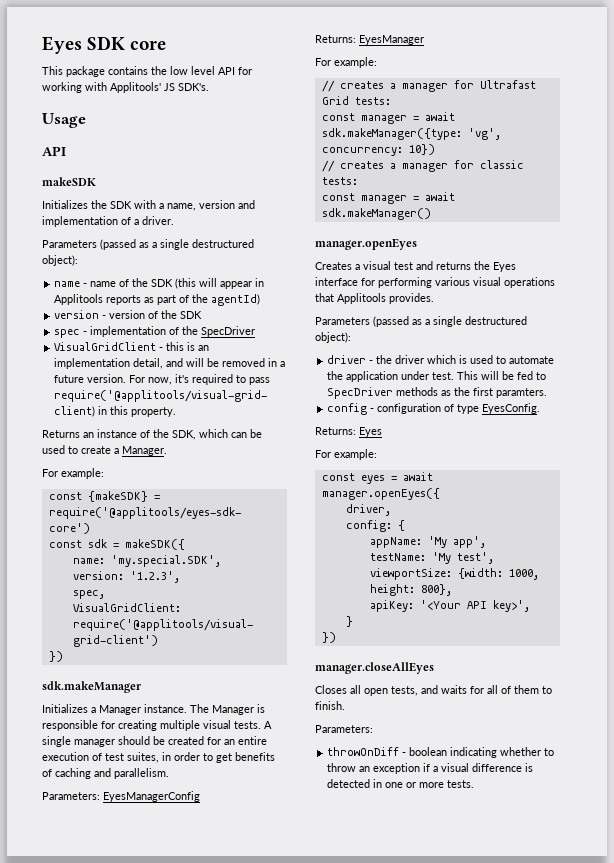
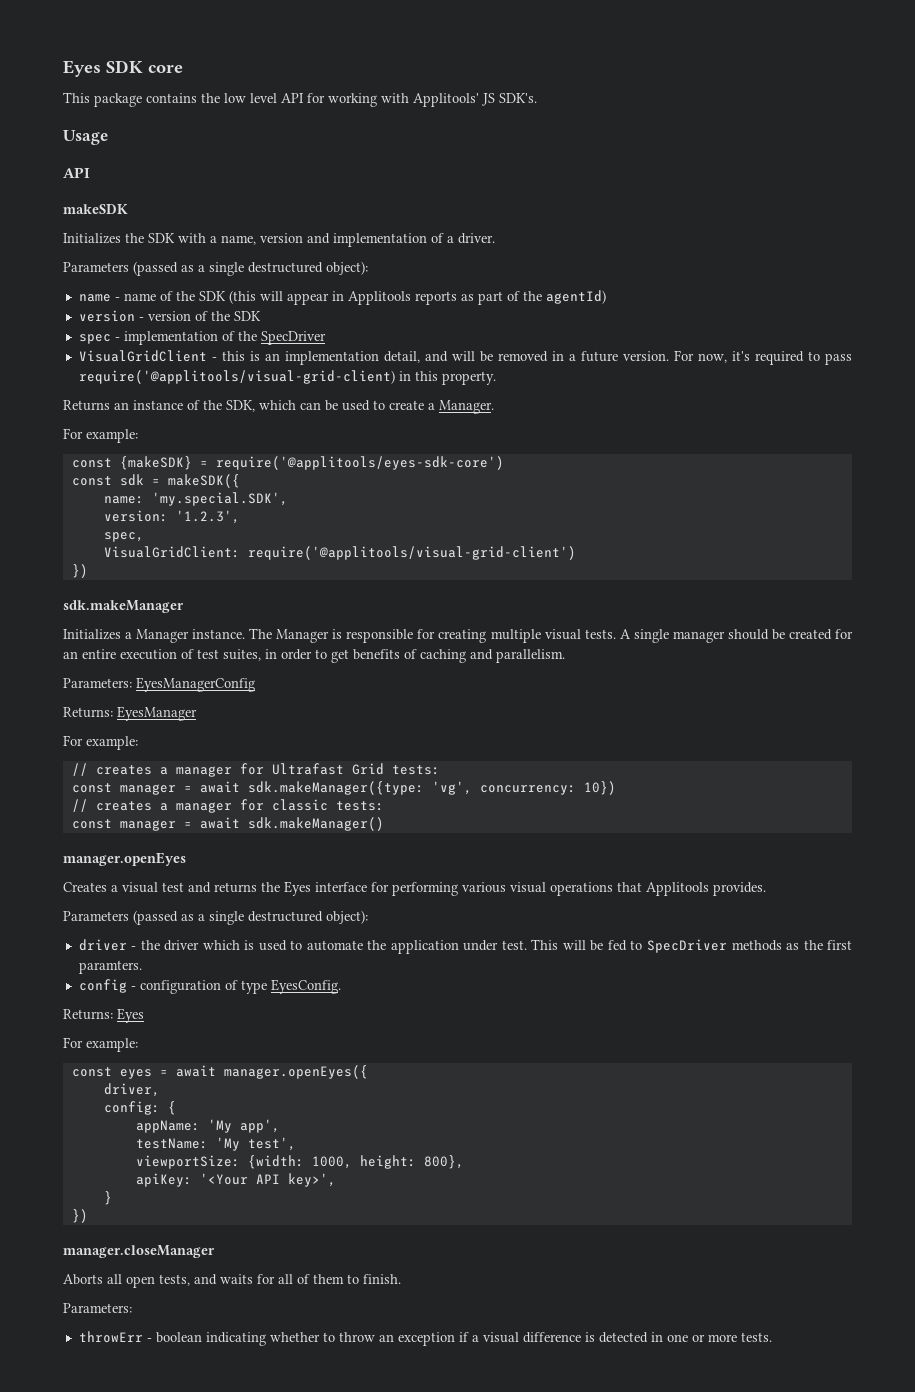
- manager.closeAllEyes
- Closes all open tests, and waits for all of them to finish.
+ manager.closeManager
+ Aborts all open tests, and waits for all of them to finish.
- throwOnDiff - boolean indicating whether to throw an exception if a visual difference is detected in one or more tests.
+ throwErr - boolean indicating whether to throw an exception if a visual difference is detected in one or more tests.

